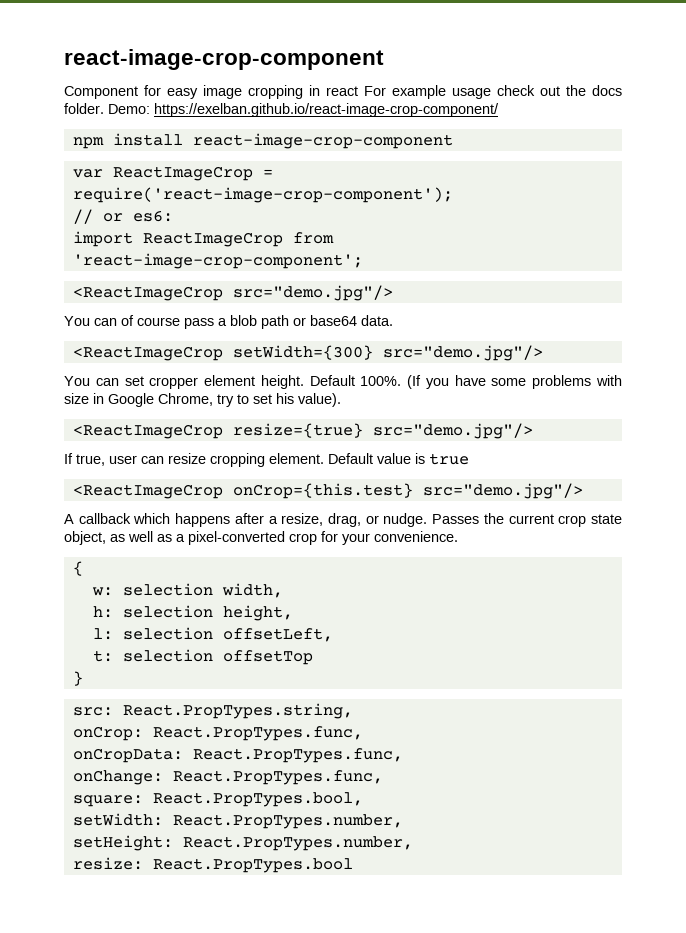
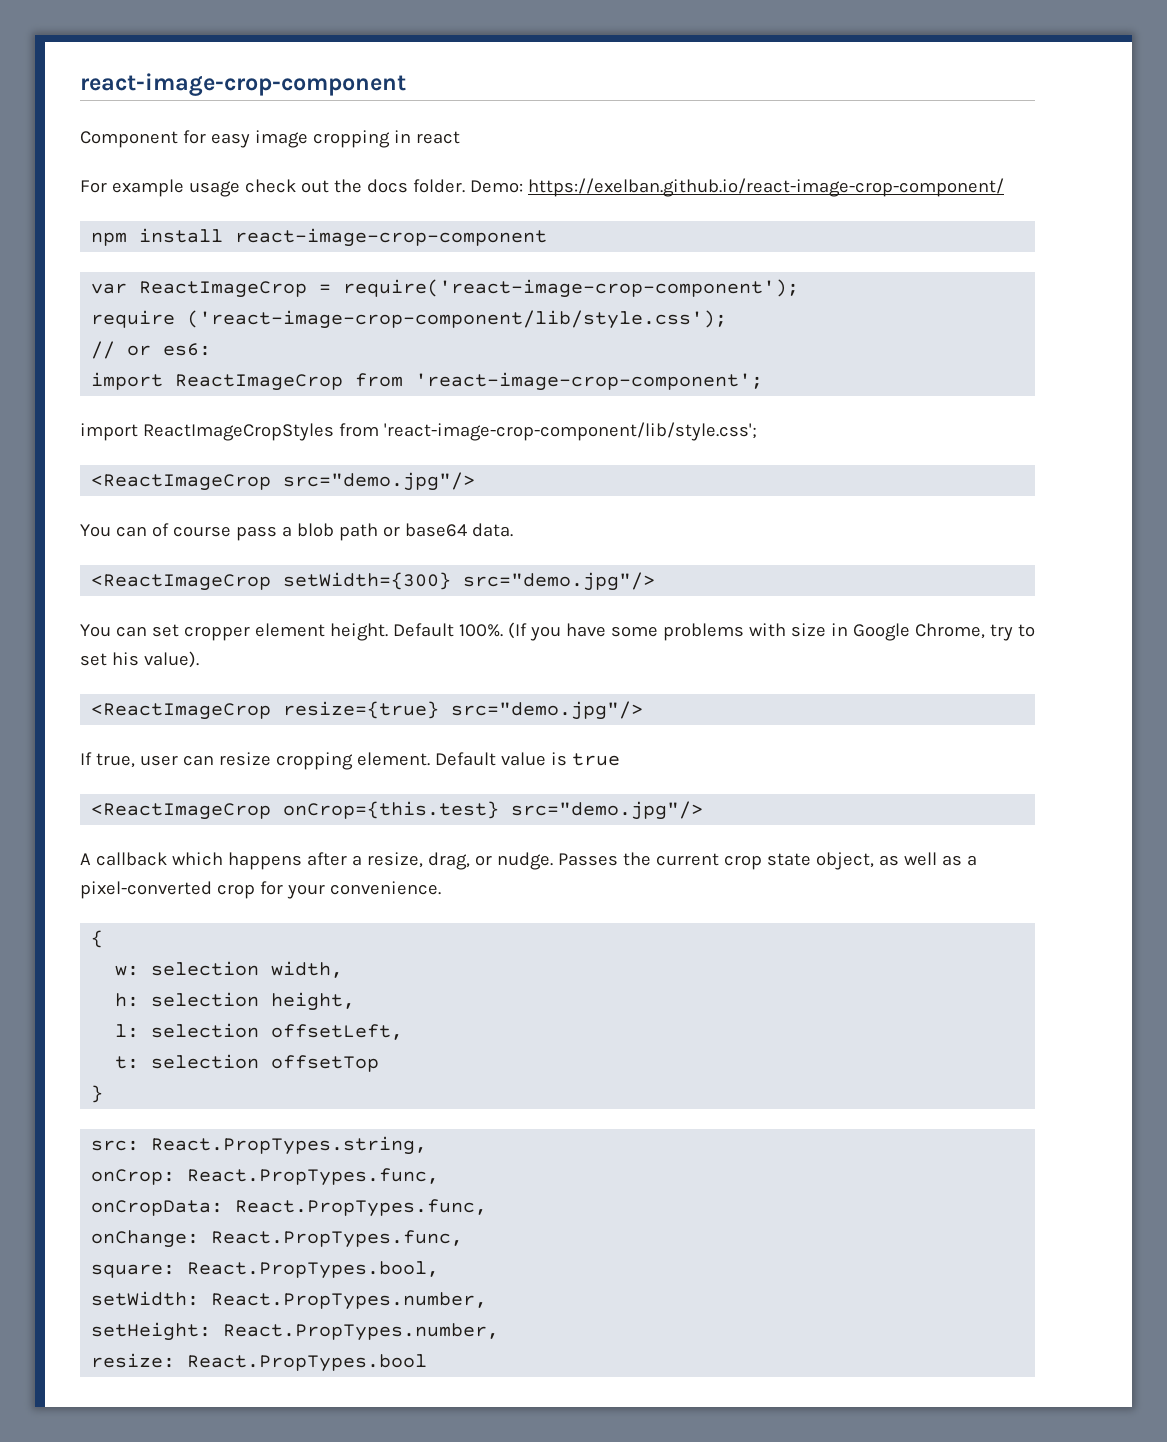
- Component for easy image cropping in react For example usage check out the docs folder.
+ Component for easy image cropping in react
+ For example usage check out the docs folder.
+ require ('react-image-crop-component/lib/style.css');
+ import ReactImageCropStyles from 'react-image-crop-component/lib/style.css';

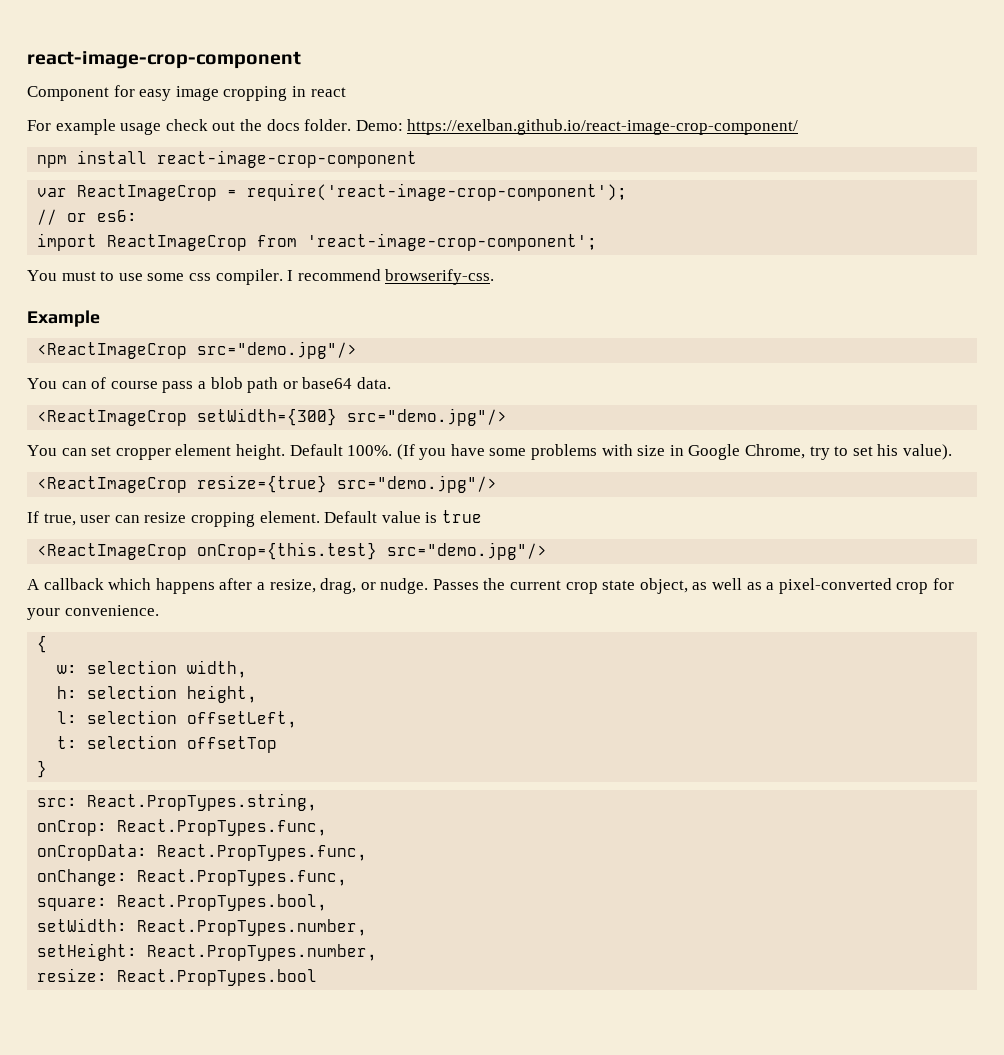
- require ('react-image-crop-component/lib/style.css');
- import ReactImageCropStyles from 'react-image-crop-component/lib/style.css';
+ You must to use some css compiler. I recommend browserify-css.
+ Example

